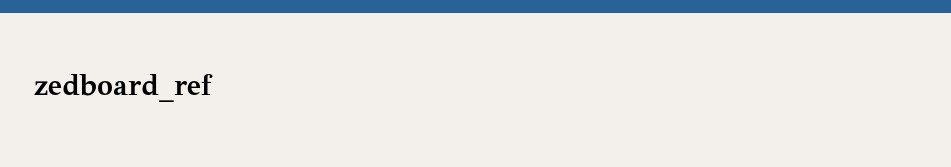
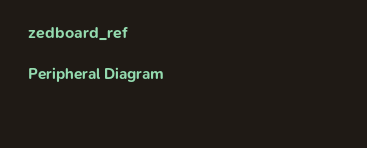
+ Peripheral Diagram

